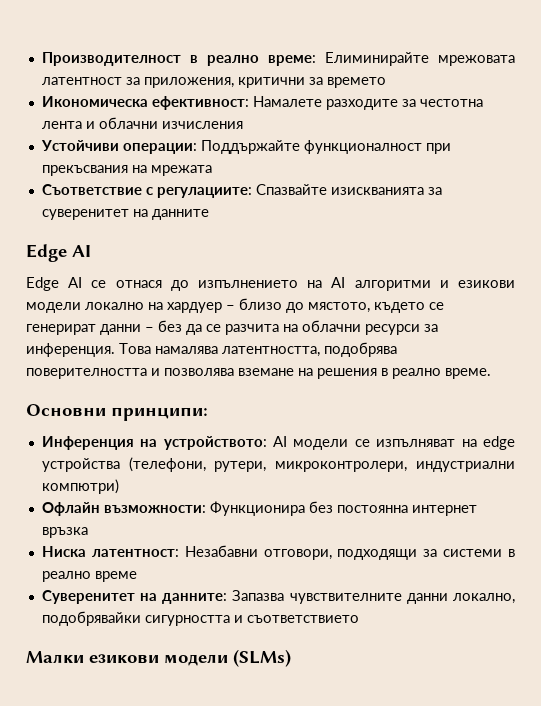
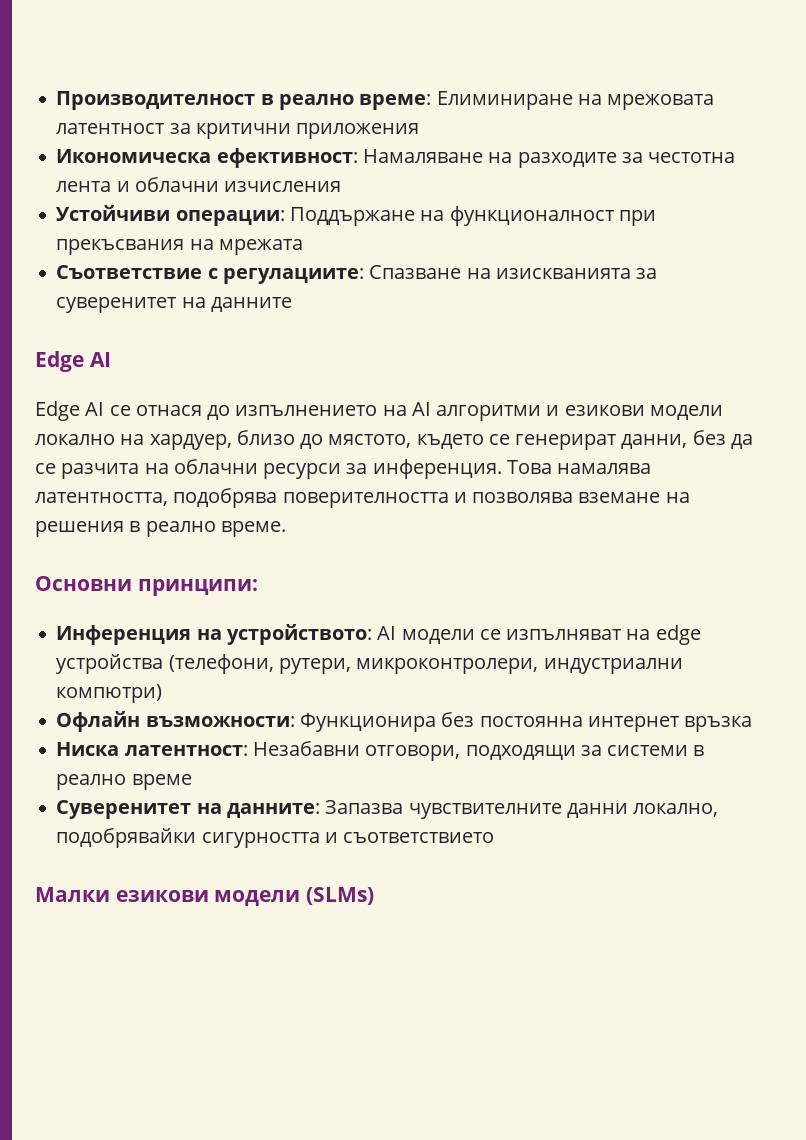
- Производителност в реално време: Елиминирайте мрежовата латентност за приложения, критични за времето
+ Производителност в реално време: Елиминиране на мрежовата латентност за критични приложения
- Икономическа ефективност: Намалете разходите за честотна лента и облачни изчисления
+ Икономическа ефективност: Намаляване на разходите за честотна лента и облачни изчисления
- Устойчиви операции: Поддържайте функционалност при прекъсвания на мрежата
+ Устойчиви операции: Поддържане на функционалност при прекъсвания на мрежата
- Съответствие с регулациите: Спазвайте изискванията за суверенитет на данните
+ Съответствие с регулациите: Спазване на изискванията за суверенитет на данните
- Edge AI се отнася до изпълнението на AI алгоритми и езикови модели локално на хардуер – близо до мястото, където се генерират данни – без да се разчита на облачни ресурси за инференция.
+ Edge AI се отнася до изпълнението на AI алгоритми и езикови модели локално на хардуер, близо до мястото, където се генерират данни, без да се разчита на облачни ресурси за инференция.

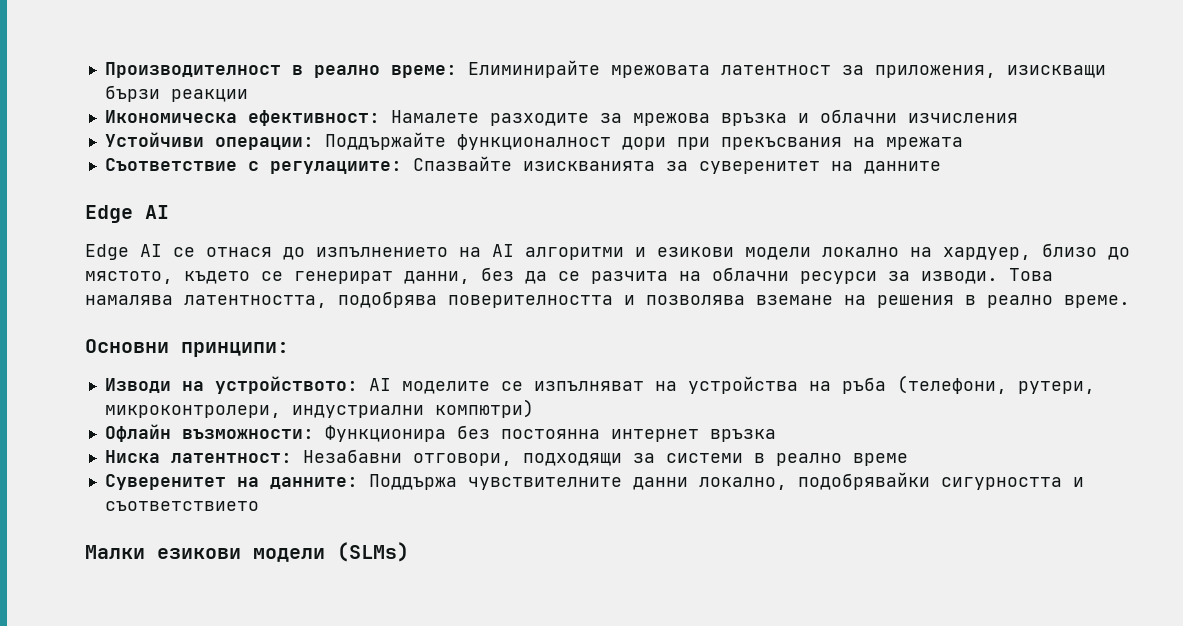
- Производителност в реално време: Елиминиране на мрежовата латентност за критични приложения
- Икономическа ефективност: Намаляване на разходите за честотна лента и облачни изчисления
+ Производителност в реално време: Елиминирайте мрежовата латентност за приложения, изискващи бързи реакции
+ Икономическа ефективност: Намалете разходите за мрежова връзка и облачни изчисления
- Устойчиви операции: Поддържане на функционалност при прекъсвания на мрежата
+ Устойчиви операции: Поддържайте функционалност дори при прекъсвания на мрежата
- Съответствие с регулациите: Спазване на изискванията за суверенитет на данните
+ Съответствие с регулациите: Спазвайте изискванията за суверенитет на данните
- Edge AI се отнася до изпълнението на AI алгоритми и езикови модели локално на хардуер, близо до мястото, където се генерират данни, без да се разчита на облачни ресурси за инференция.
+ Edge AI се отнася до изпълнението на AI алгоритми и езикови модели локално на хардуер, близо до мястото, където се генерират данни, без да се разчита на облачни ресурси за изводи.
- Инференция на устройството: AI модели се изпълняват на edge устройства (телефони, рутери, микроконтролери, индустриални компютри)
+ Изводи на устройството: AI моделите се изпълняват на устройства на ръба (телефони, рутери, микроконтролери, индустриални компютри)
- Суверенитет на данните: Запазва чувствителните данни локално, подобрявайки сигурността и съответствието
+ Суверенитет на данните: Поддържа чувствителните данни локално, подобрявайки сигурността и съответствието

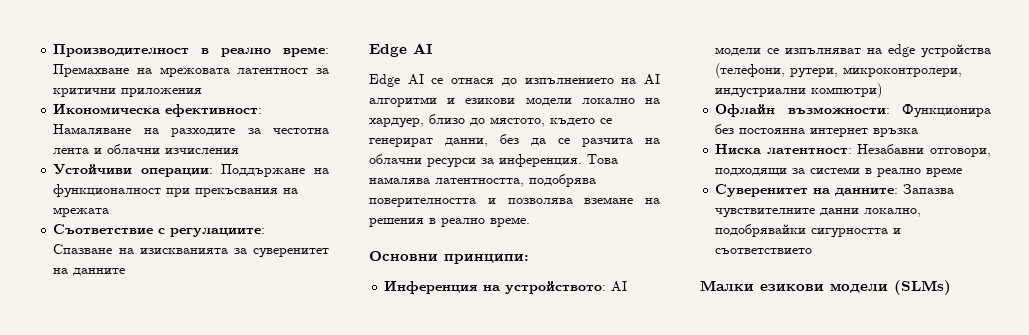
- Производителност в реално време: Елиминирайте мрежовата латентност за приложения, изискващи бързи реакции
- Икономическа ефективност: Намалете разходите за мрежова връзка и облачни изчисления
+ Производителност в реално време: Премахване на мрежовата латентност за критични приложения
+ Икономическа ефективност: Намаляване на разходите за честотна лента и облачни изчисления
- Устойчиви операции: Поддържайте функционалност дори при прекъсвания на мрежата
+ Устойчиви операции: Поддържане на функционалност при прекъсвания на мрежата
- Съответствие с регулациите: Спазвайте изискванията за суверенитет на данните
+ Съответствие с регулациите: Спазване на изискванията за суверенитет на данните
- Edge AI се отнася до изпълнението на AI алгоритми и езикови модели локално на хардуер, близо до мястото, където се генерират данни, без да се разчита на облачни ресурси за изводи.
+ Edge AI се отнася до изпълнението на AI алгоритми и езикови модели локално на хардуер, близо до мястото, където се генерират данни, без да се разчита на облачни ресурси за инференция.
- Изводи на устройството: AI моделите се изпълняват на устройства на ръба (телефони, рутери, микроконтролери, индустриални компютри)
+ Инференция на устройството: AI модели се изпълняват на edge устройства (телефони, рутери, микроконтролери, индустриални компютри)
- Суверенитет на данните: Поддържа чувствителните данни локално, подобрявайки сигурността и съответствието
+ Суверенитет на данните: Запазва чувствителните данни локално, подобрявайки сигурността и съответствието

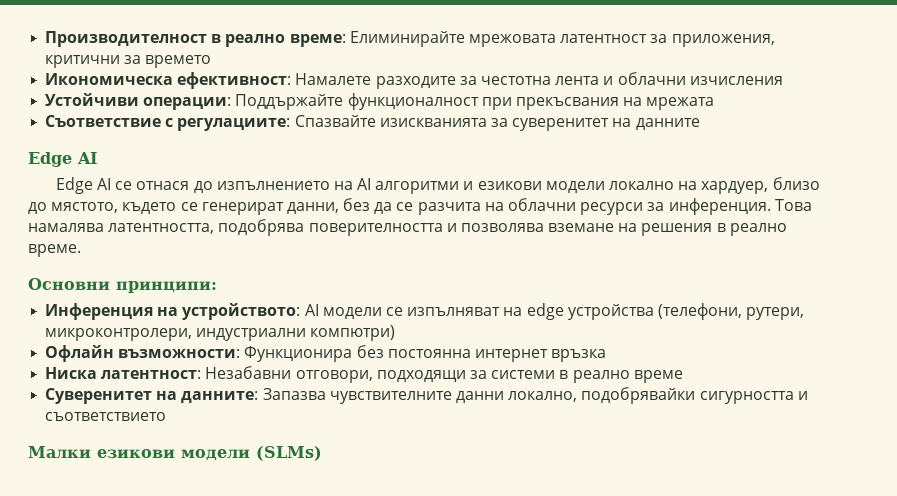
- Производителност в реално време: Премахване на мрежовата латентност за критични приложения
+ Производителност в реално време: Елиминирайте мрежовата латентност за приложения, критични за времето
- Икономическа ефективност: Намаляване на разходите за честотна лента и облачни изчисления
+ Икономическа ефективност: Намалете разходите за честотна лента и облачни изчисления
- Устойчиви операции: Поддържане на функционалност при прекъсвания на мрежата
+ Устойчиви операции: Поддържайте функционалност при прекъсвания на мрежата
- Съответствие с регулациите: Спазване на изискванията за суверенитет на данните
+ Съответствие с регулациите: Спазвайте изискванията за суверенитет на данните

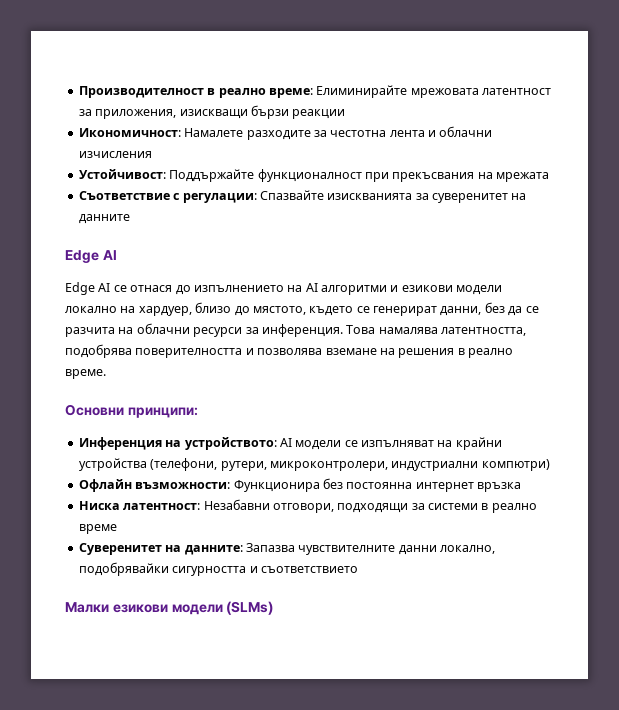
- Производителност в реално време: Елиминирайте мрежовата латентност за приложения, критични за времето
- Икономическа ефективност: Намалете разходите за честотна лента и облачни изчисления
+ Производителност в реално време: Елиминирайте мрежовата латентност за приложения, изискващи бързи реакции
+ Икономичност: Намалете разходите за честотна лента и облачни изчисления
- Устойчиви операции: Поддържайте функционалност при прекъсвания на мрежата
+ Устойчивост: Поддържайте функционалност при прекъсвания на мрежата
- Съответствие с регулациите: Спазвайте изискванията за суверенитет на данните
+ Съответствие с регулации: Спазвайте изискванията за суверенитет на данните
- Инференция на устройството: AI модели се изпълняват на edge устройства (телефони, рутери, микроконтролери, индустриални компютри)
+ Инференция на устройството: AI модели се изпълняват на крайни устройства (телефони, рутери, микроконтролери, индустриални компютри)

